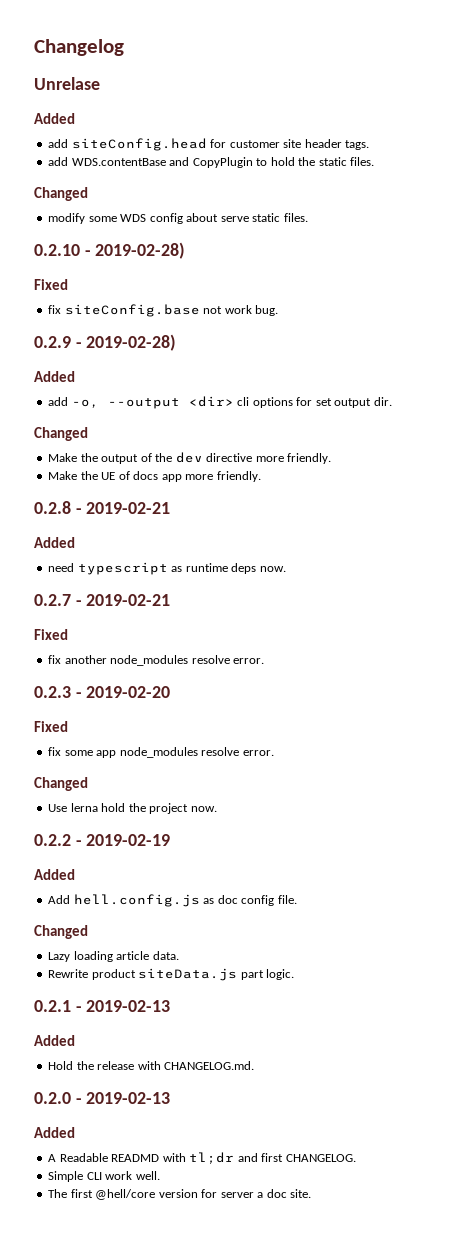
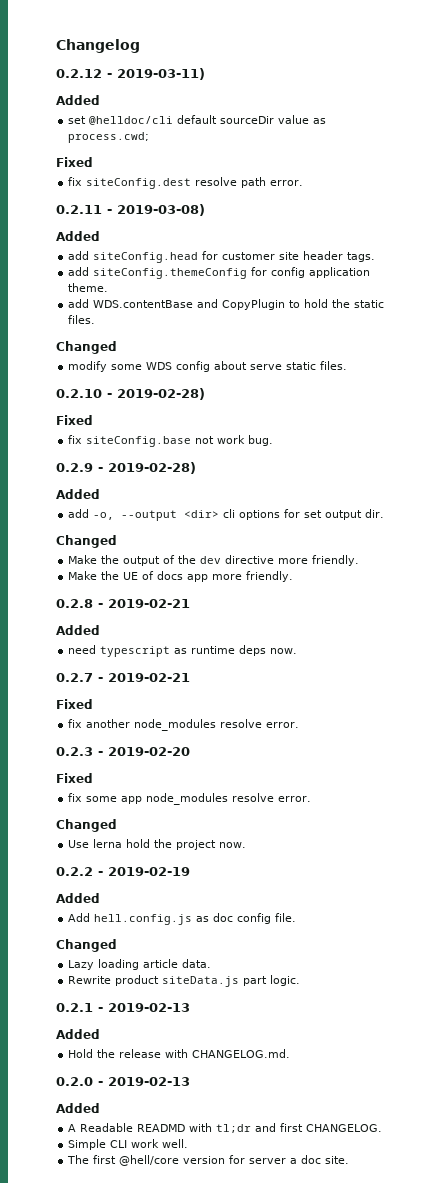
- Unrelase
+ 0.2.12 - 2019-03-11)
+ Added
+ set @helldoc/cli default sourceDir value as process.cwd;
+ Fixed
+ fix siteConfig.dest resolve path error.
+ 0.2.11 - 2019-03-08)
+ add siteConfig.themeConfig for config application theme.

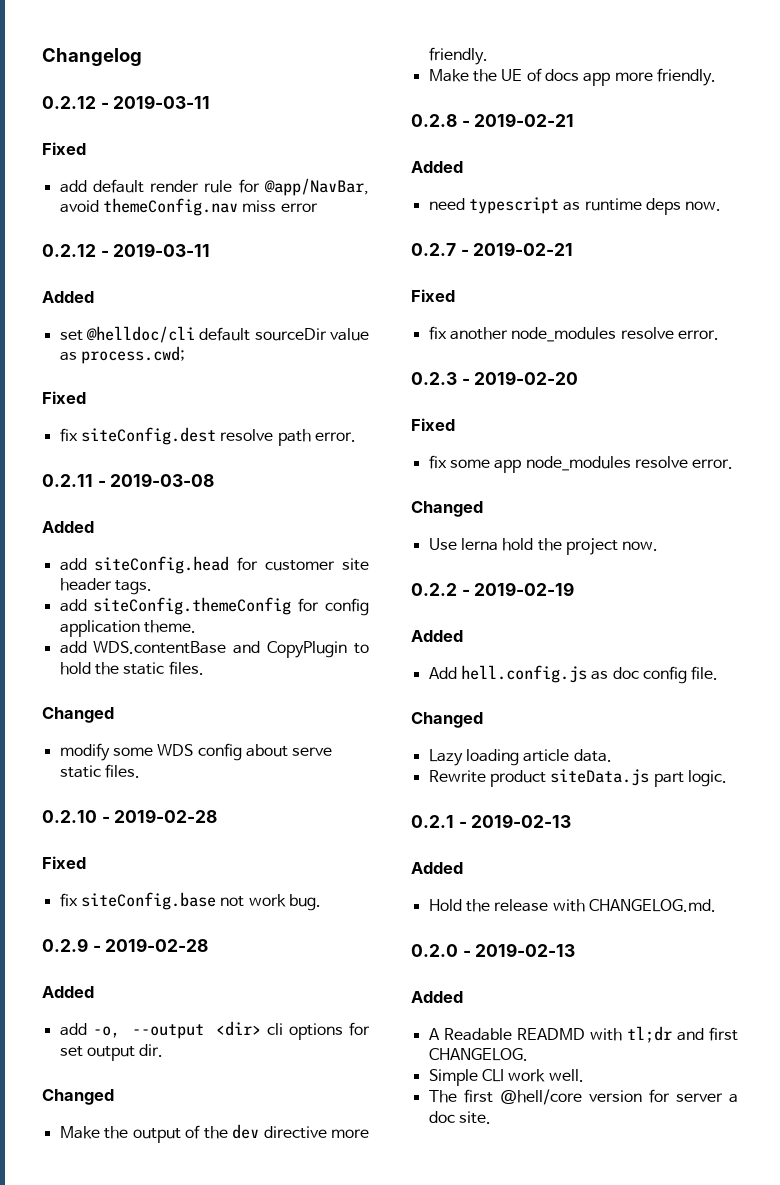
  Changelog
- 0.2.12 - 2019-03-11)
+ 0.2.12 - 2019-03-11
+ Fixed
+ add default render rule for @app/NavBar, avoid themeConfig.nav miss error
+ 0.2.12 - 2019-03-11
- 0.2.11 - 2019-03-08)
+ 0.2.11 - 2019-03-08
- 0.2.10 - 2019-02-28)
+ 0.2.10 - 2019-02-28
- 0.2.9 - 2019-02-28)
+ 0.2.9 - 2019-02-28

